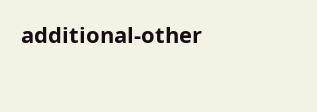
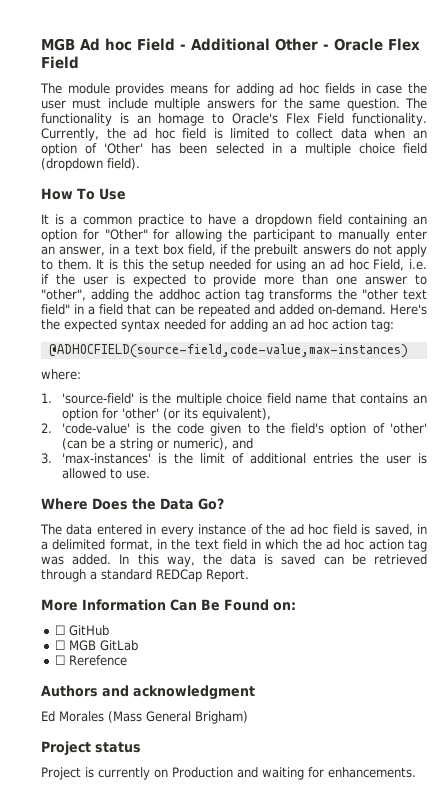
- additional-other
+ MGB Ad hoc Field - Additional Other - Oracle Flex Field
+ The module provides means for adding ad hoc fields in case the user must include multiple answers for the same question. The functionality is an homage to Oracle's Flex Field functionality. Currently, the ad hoc field is limited to collect data when an option of 'Other' has been selected in a multiple choice field (dropdown field).
+ How To Use
+ It is a common practice to have a dropdown field containing an option for "Other" for allowing the participant to manually enter an answer, in a text box field, if the prebuilt answers do not apply to them. It is this the setup needed for using an ad hoc Field, i.e. if the user is expected to provide more than one answer to "other", adding the addhoc action tag transforms the "other text field" in a field that can be repeated and added on-demand. Here's the expected syntax needed for adding an ad hoc action tag:
+ @ADHOCFIELD(source-field,code-value,max-instances)
+ where:
+ 1. 'source-field' is the multiple choice field name that contains an option for 'other' (or its equivalent),
+ 2. 'code-value' is the code given to the field's option of 'other' (can be a string or numeric), and
+ 3. 'max-instances' is the limit of additional entries the user is allowed to use.
+ Where Does the Data Go?
+ The data entered in every instance of the ad hoc field is saved, in a delimited format, in the text field in which the ad hoc action tag was added. In this way, the data is saved can be retrieved through a standard REDCap Report.
+ More Information Can Be Found on:
+ ☐ GitHub
+ ☐ MGB GitLab
+ ☐ Rerefence
+ Authors and acknowledgment
+ Ed Morales (Mass General Brigham)
+ Project status
+ Project is currently on Production and waiting for enhancements.

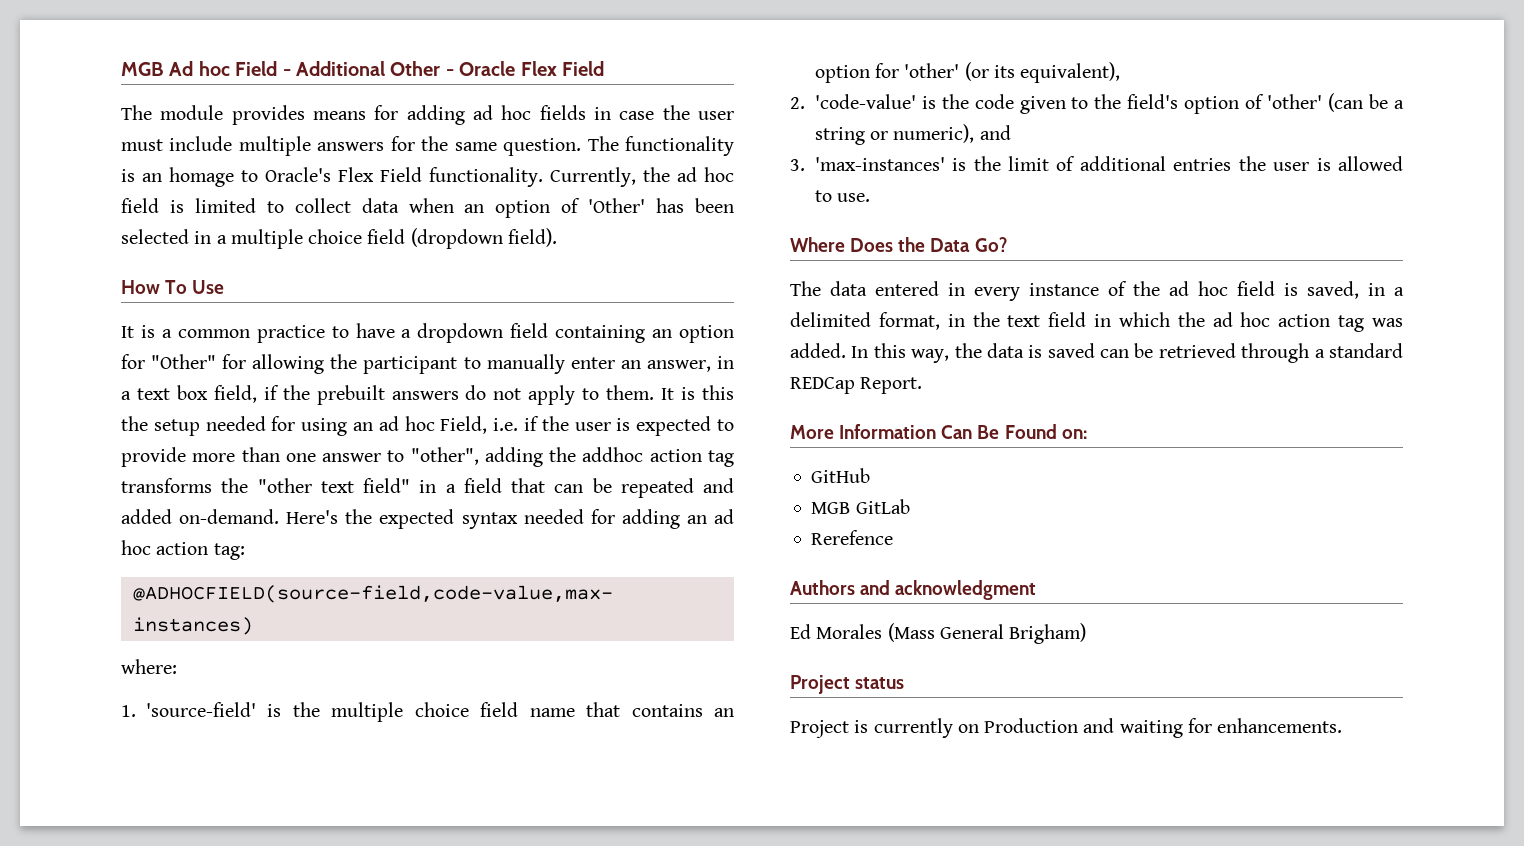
- ☐ GitHub
+ GitHub
- ☐ MGB GitLab
+ MGB GitLab
- ☐ Rerefence
+ Rerefence

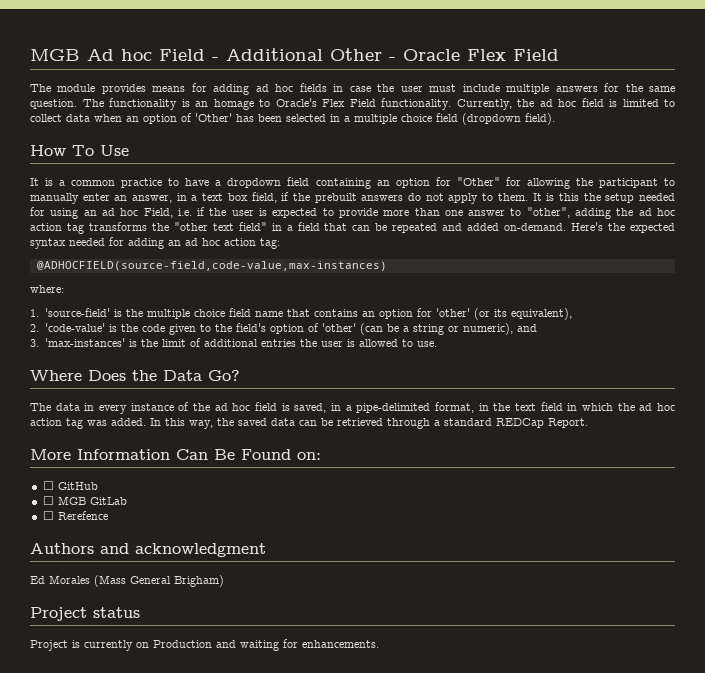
- It is this the setup needed for using an ad hoc Field, i.e. if the user is expected to provide more than one answer to "other", adding the addhoc action tag transforms the "other text field" in a field that can be repeated and added on-demand.
+ It is this the setup needed for using an ad hoc Field, i.e. if the user is expected to provide more than one answer to "other", adding the ad hoc action tag transforms the "other text field" in a field that can be repeated and added on-demand.
- The data entered in every instance of the ad hoc field is saved, in a delimited format, in the text field in which the ad hoc action tag was added.
+ The data in every instance of the ad hoc field is saved, in a pipe-delimited format, in the text field in which the ad hoc action tag was added.
- In this way, the data is saved can be retrieved through a standard REDCap Report.
+ In this way, the saved data can be retrieved through a standard REDCap Report.
- GitHub
+ ☐ GitHub
- MGB GitLab
+ ☐ MGB GitLab
- Rerefence
+ ☐ Rerefence

